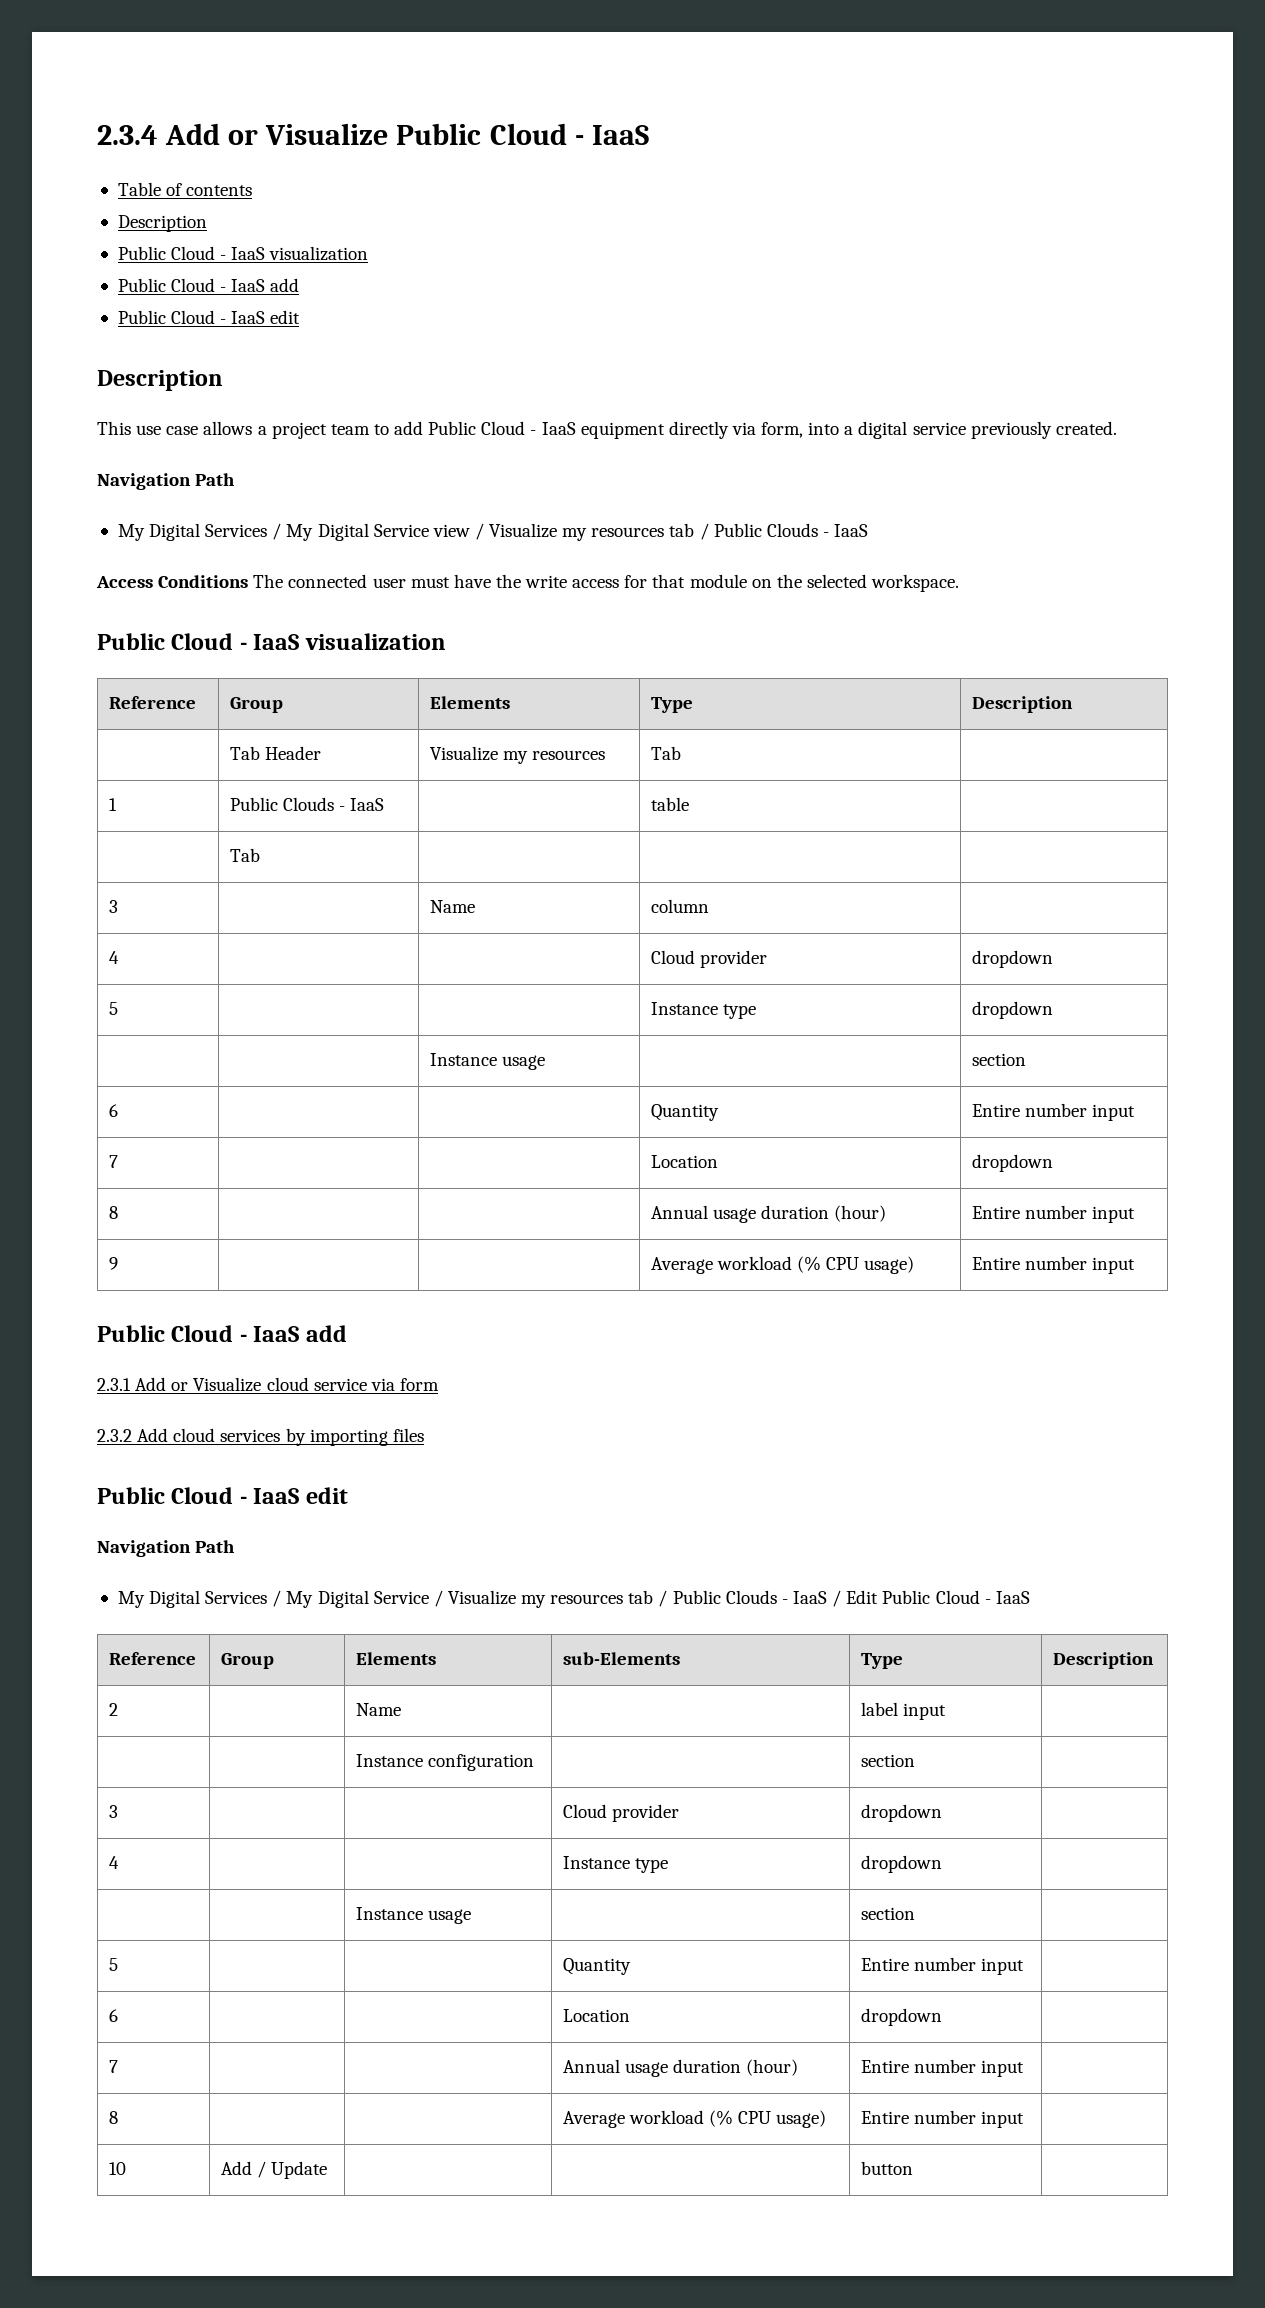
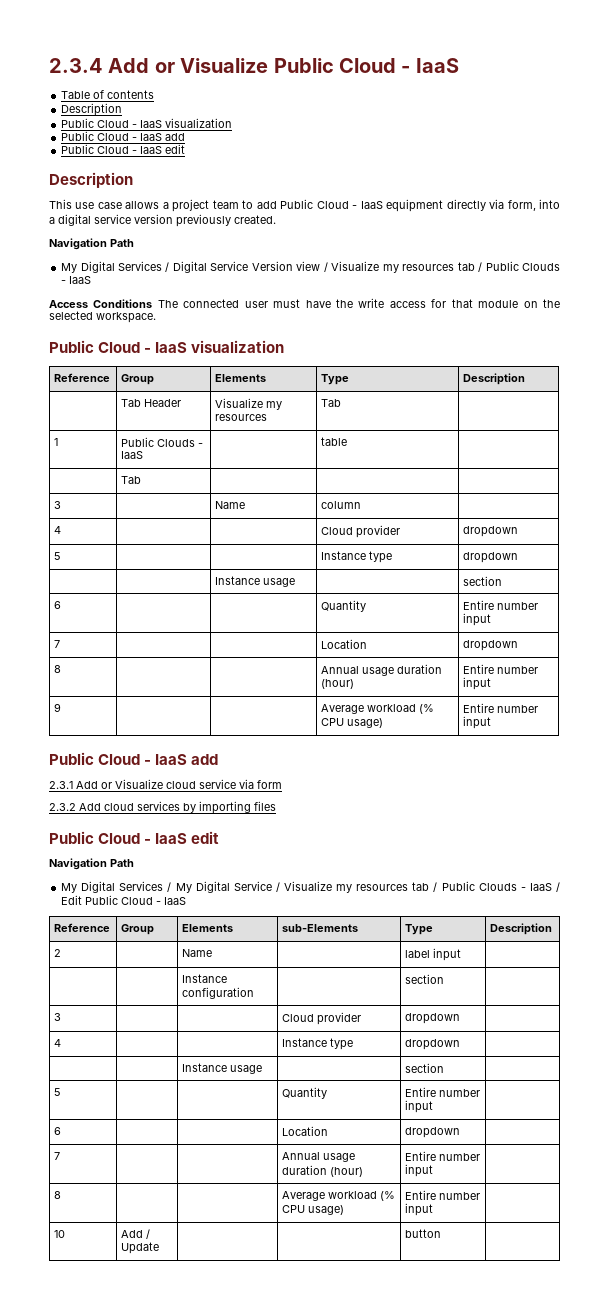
- This use case allows a project team to add Public Cloud - IaaS equipment directly via form, into a digital service previously created.
+ This use case allows a project team to add Public Cloud - IaaS equipment directly via form, into a digital service version previously created.
- My Digital Services / My Digital Service view / Visualize my resources tab / Public Clouds - IaaS
+ My Digital Services / Digital Service Version view / Visualize my resources tab / Public Clouds - IaaS

